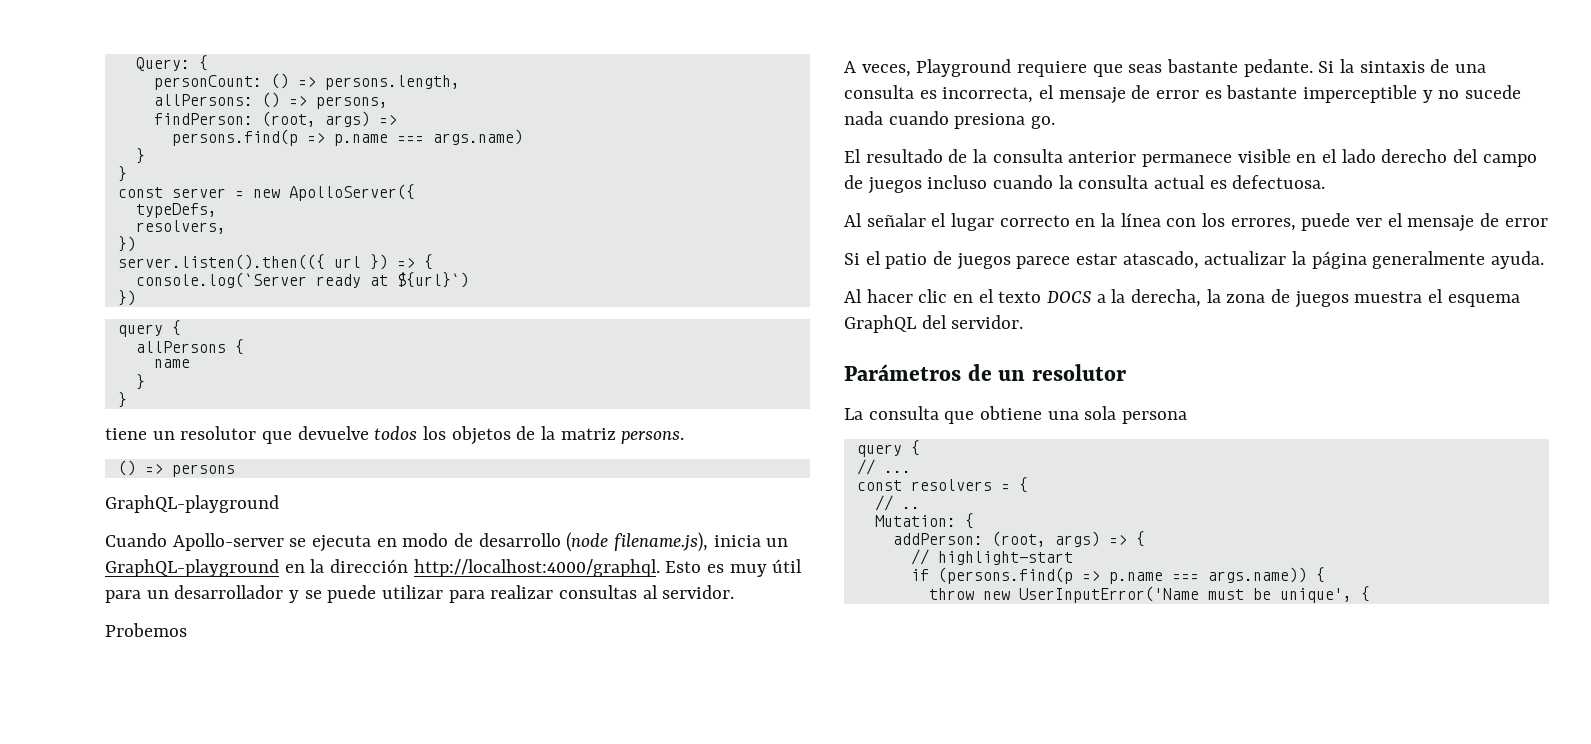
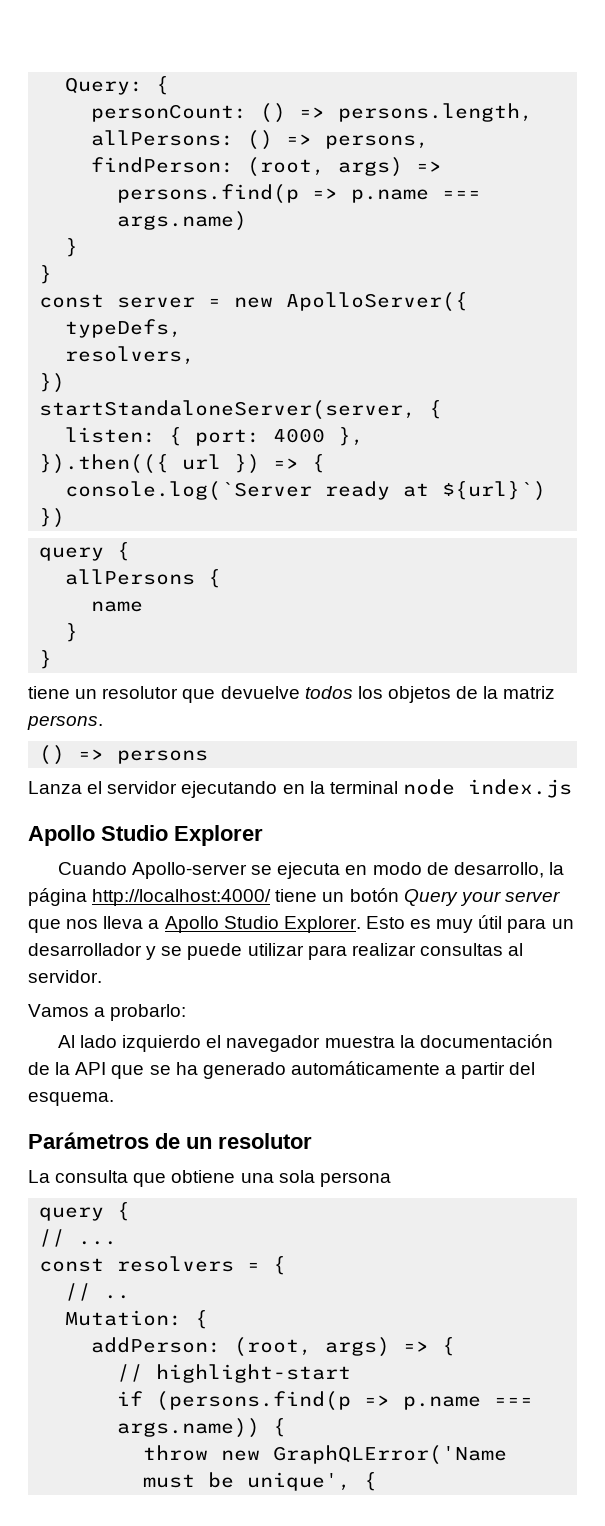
- server.listen().then(({ url }) => {
+ startStandaloneServer(server, {
+ listen: { port: 4000 },
+ }).then(({ url }) => {
  () => persons
- GraphQL-playground
+ Lanza el servidor ejecutando en la terminal node index.js
+ Apollo Studio Explorer
- Cuando Apollo-server se ejecuta en modo de desarrollo (node filename.js), inicia un GraphQL-playground en la dirección http://localhost:4000/graphql.
+ Cuando Apollo-server se ejecuta en modo de desarrollo, la página http://localhost:4000/ tiene un botón Query your server que nos lleva a Apollo Studio Explorer.
- Probemos
- A veces, Playground requiere que seas bastante pedante. Si la sintaxis de una consulta es incorrecta, el mensaje de error es bastante imperceptible y no sucede nada cuando presiona go.
- El resultado de la consulta anterior permanece visible en el lado derecho del campo de juegos incluso cuando la consulta actual es defectuosa.
- Al señalar el lugar correcto en la línea con los errores, puede ver el mensaje de error
- Si el patio de juegos parece estar atascado, actualizar la página generalmente ayuda.
- Al hacer clic en el texto DOCS a la derecha, la zona de juegos muestra el esquema GraphQL del servidor.
+ Vamos a probarlo:
+ Al lado izquierdo el navegador muestra la documentación de la API que se ha generado automáticamente a partir del esquema.
- throw new UserInputError('Name must be unique', {
+ throw new GraphQLError('Name must be unique', {

